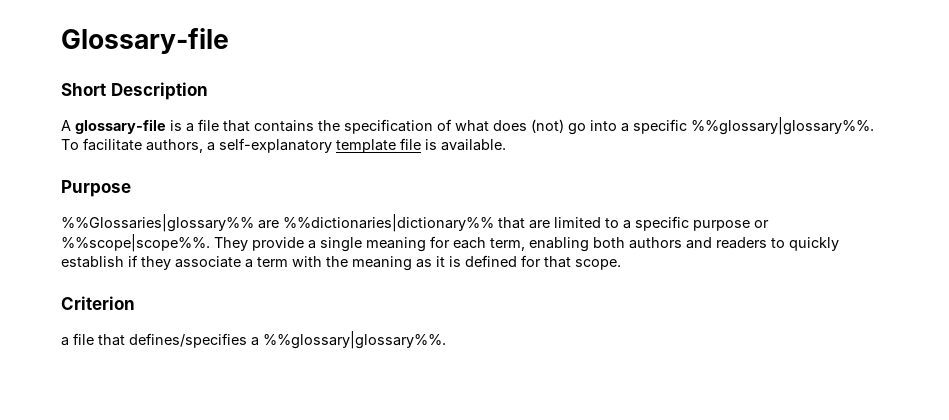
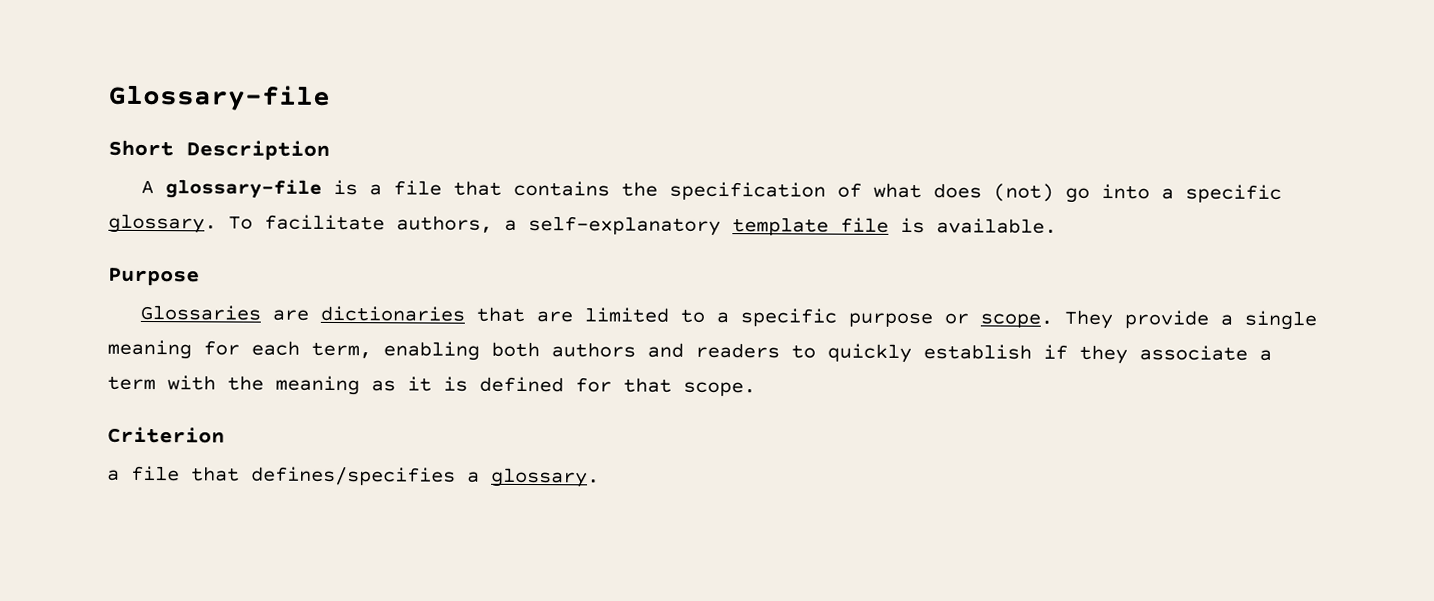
- A glossary-file is a file that contains the specification of what does (not) go into a specific %%glossary|glossary%%.
+ A glossary-file is a file that contains the specification of what does (not) go into a specific glossary.
- %%Glossaries|glossary%% are %%dictionaries|dictionary%% that are limited to a specific purpose or %%scope|scope%%.
+ Glossaries are dictionaries that are limited to a specific purpose or scope.
- a file that defines/specifies a %%glossary|glossary%%.
+ a file that defines/specifies a glossary.

